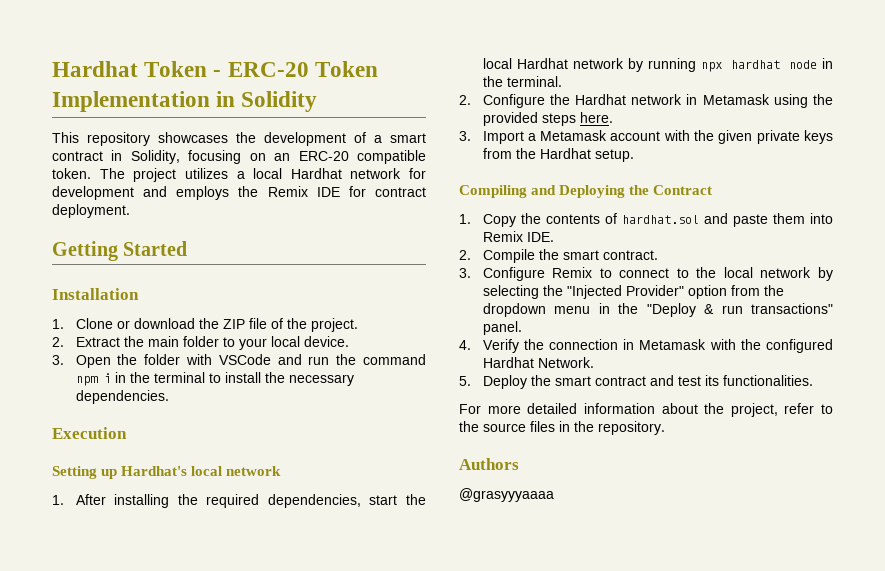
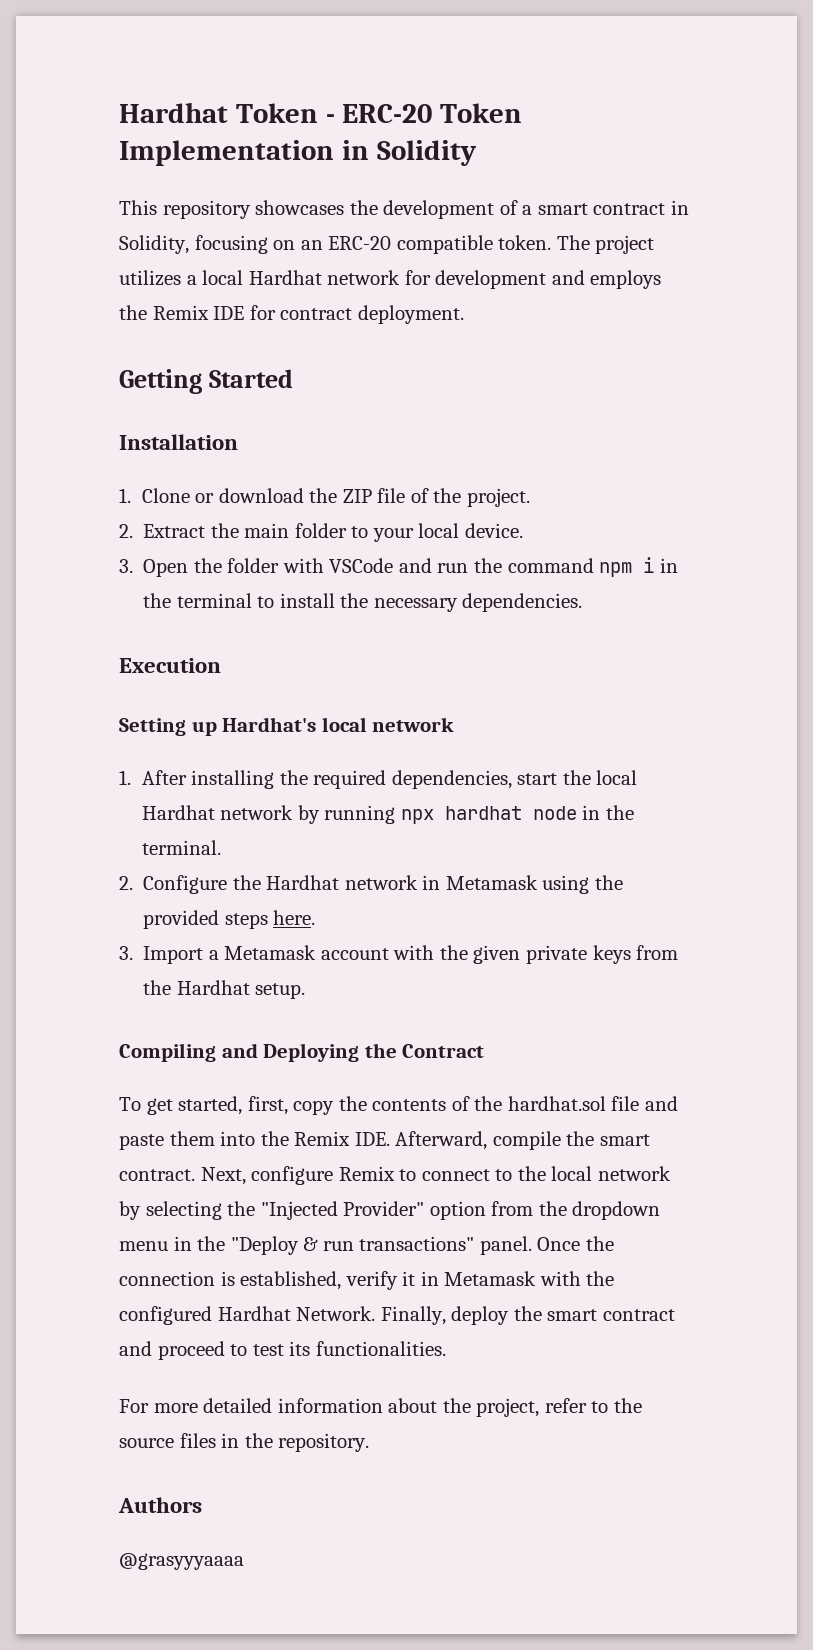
- 1. Copy the contents of hardhat.sol and paste them into Remix IDE.
- 2. Compile the smart contract.
- 3. Configure Remix to connect to the local network by selecting the "Injected Provider" option from the dropdown menu in the "Deploy & run transactions" panel.
- 4. Verify the connection in Metamask with the configured Hardhat Network.
- 5. Deploy the smart contract and test its functionalities.
+ To get started, first, copy the contents of the hardhat.sol file and paste them into the Remix IDE. Afterward, compile the smart contract. Next, configure Remix to connect to the local network by selecting the "Injected Provider" option from the dropdown menu in the "Deploy & run transactions" panel. Once the connection is established, verify it in Metamask with the configured Hardhat Network. Finally, deploy the smart contract and proceed to test its functionalities.

